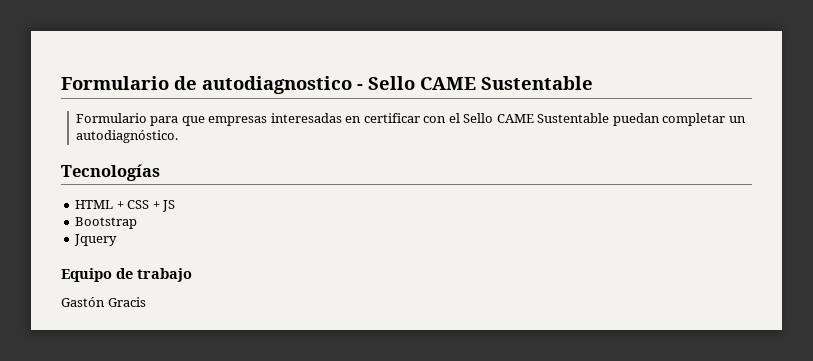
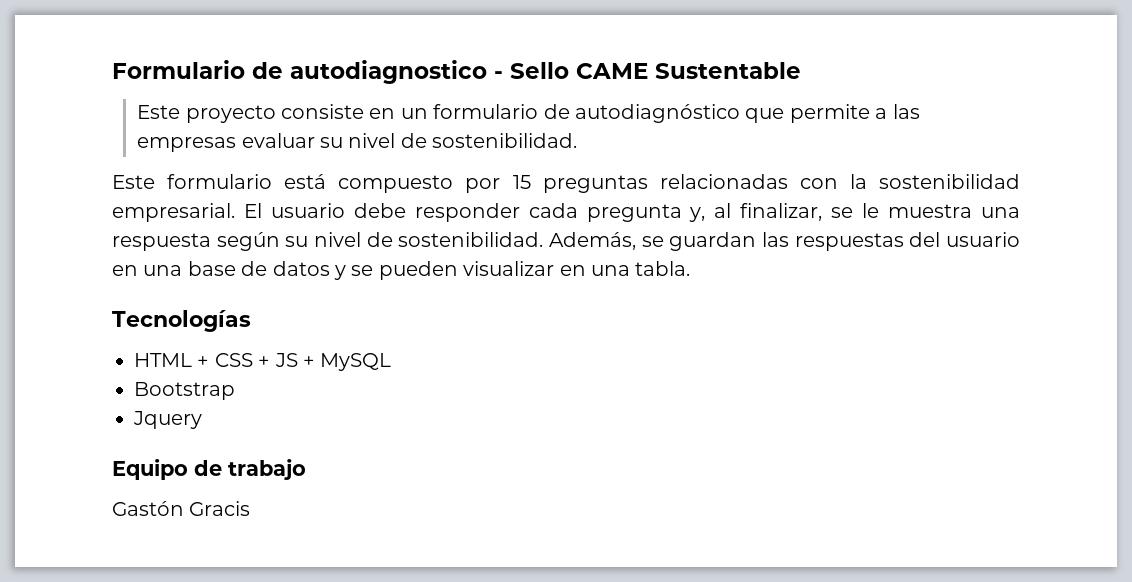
- Formulario para que empresas interesadas en certificar con el Sello CAME Sustentable puedan completar un autodiagnóstico.
+ Este proyecto consiste en un formulario de autodiagnóstico que permite a las empresas evaluar su nivel de sostenibilidad.
+ Este formulario está compuesto por 15 preguntas relacionadas con la sostenibilidad empresarial. El usuario debe responder cada pregunta y, al finalizar, se le muestra una respuesta según su nivel de sostenibilidad. Además, se guardan las respuestas del usuario en una base de datos y se pueden visualizar en una tabla.
- HTML + CSS + JS
+ HTML + CSS + JS + MySQL

